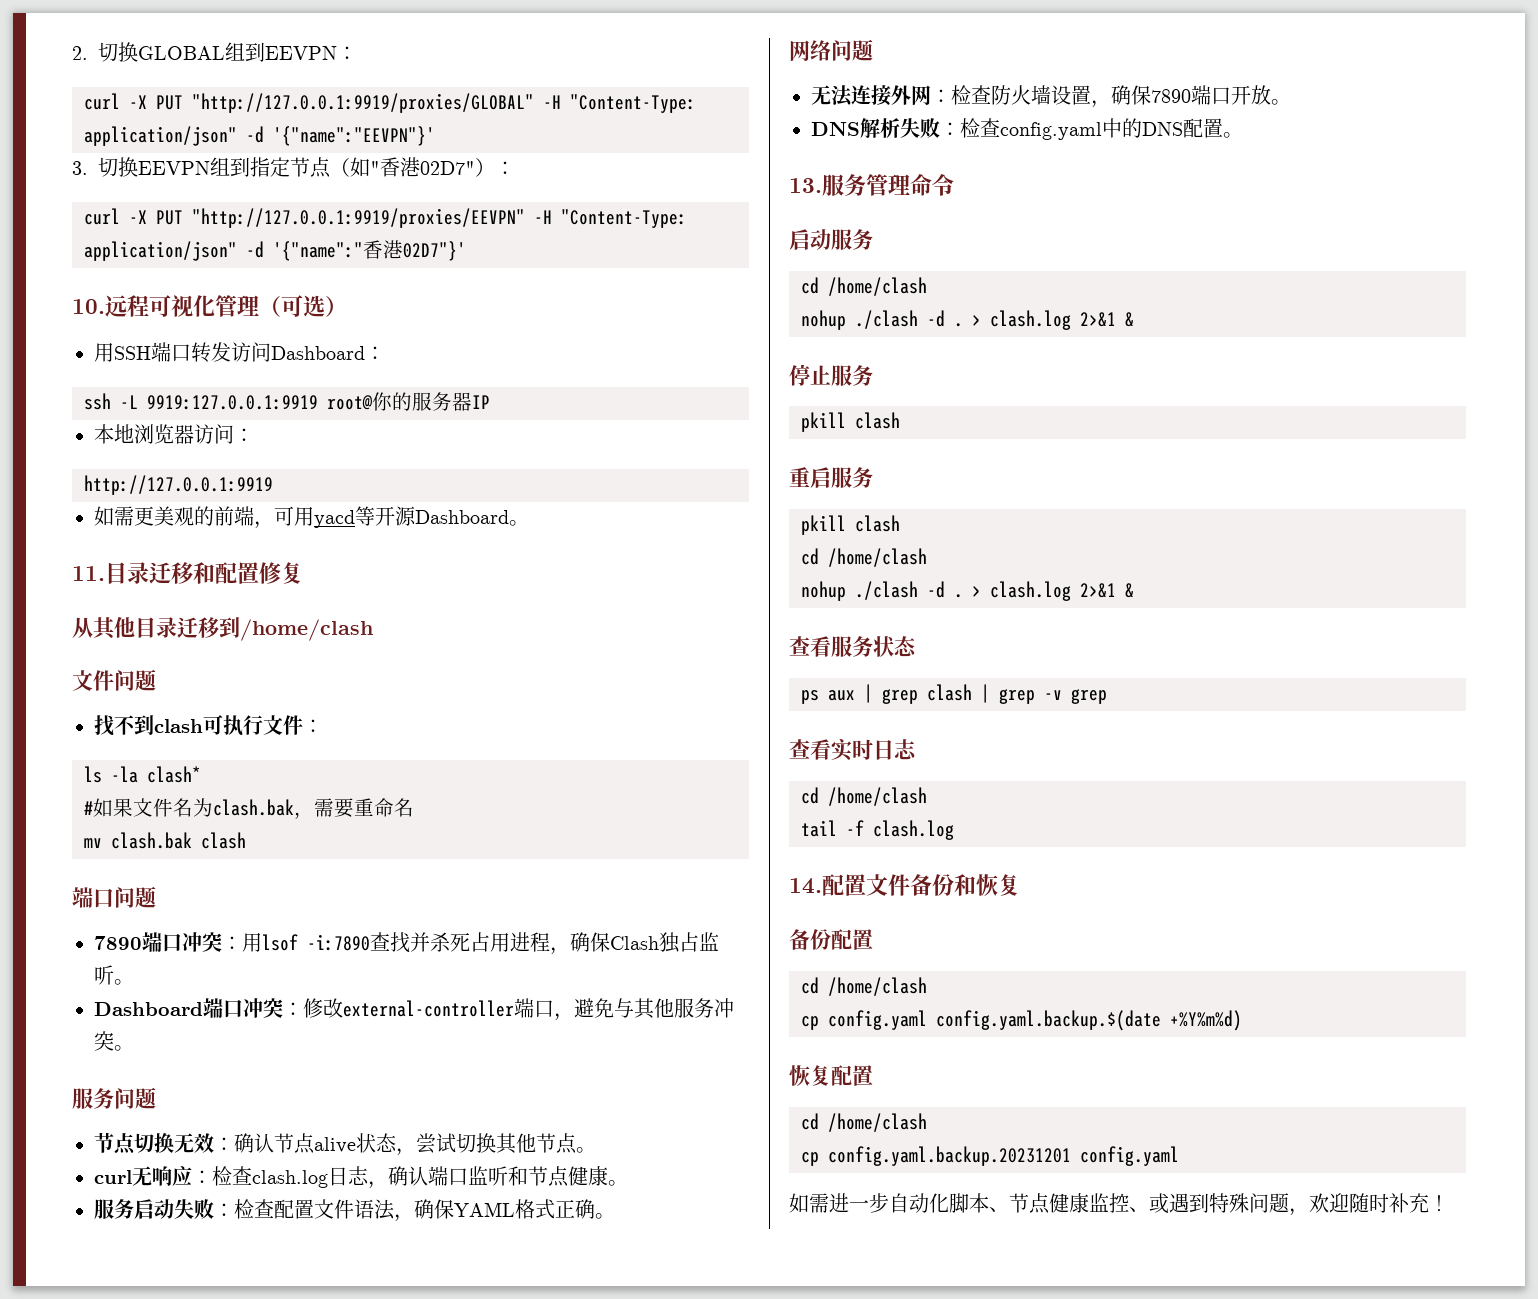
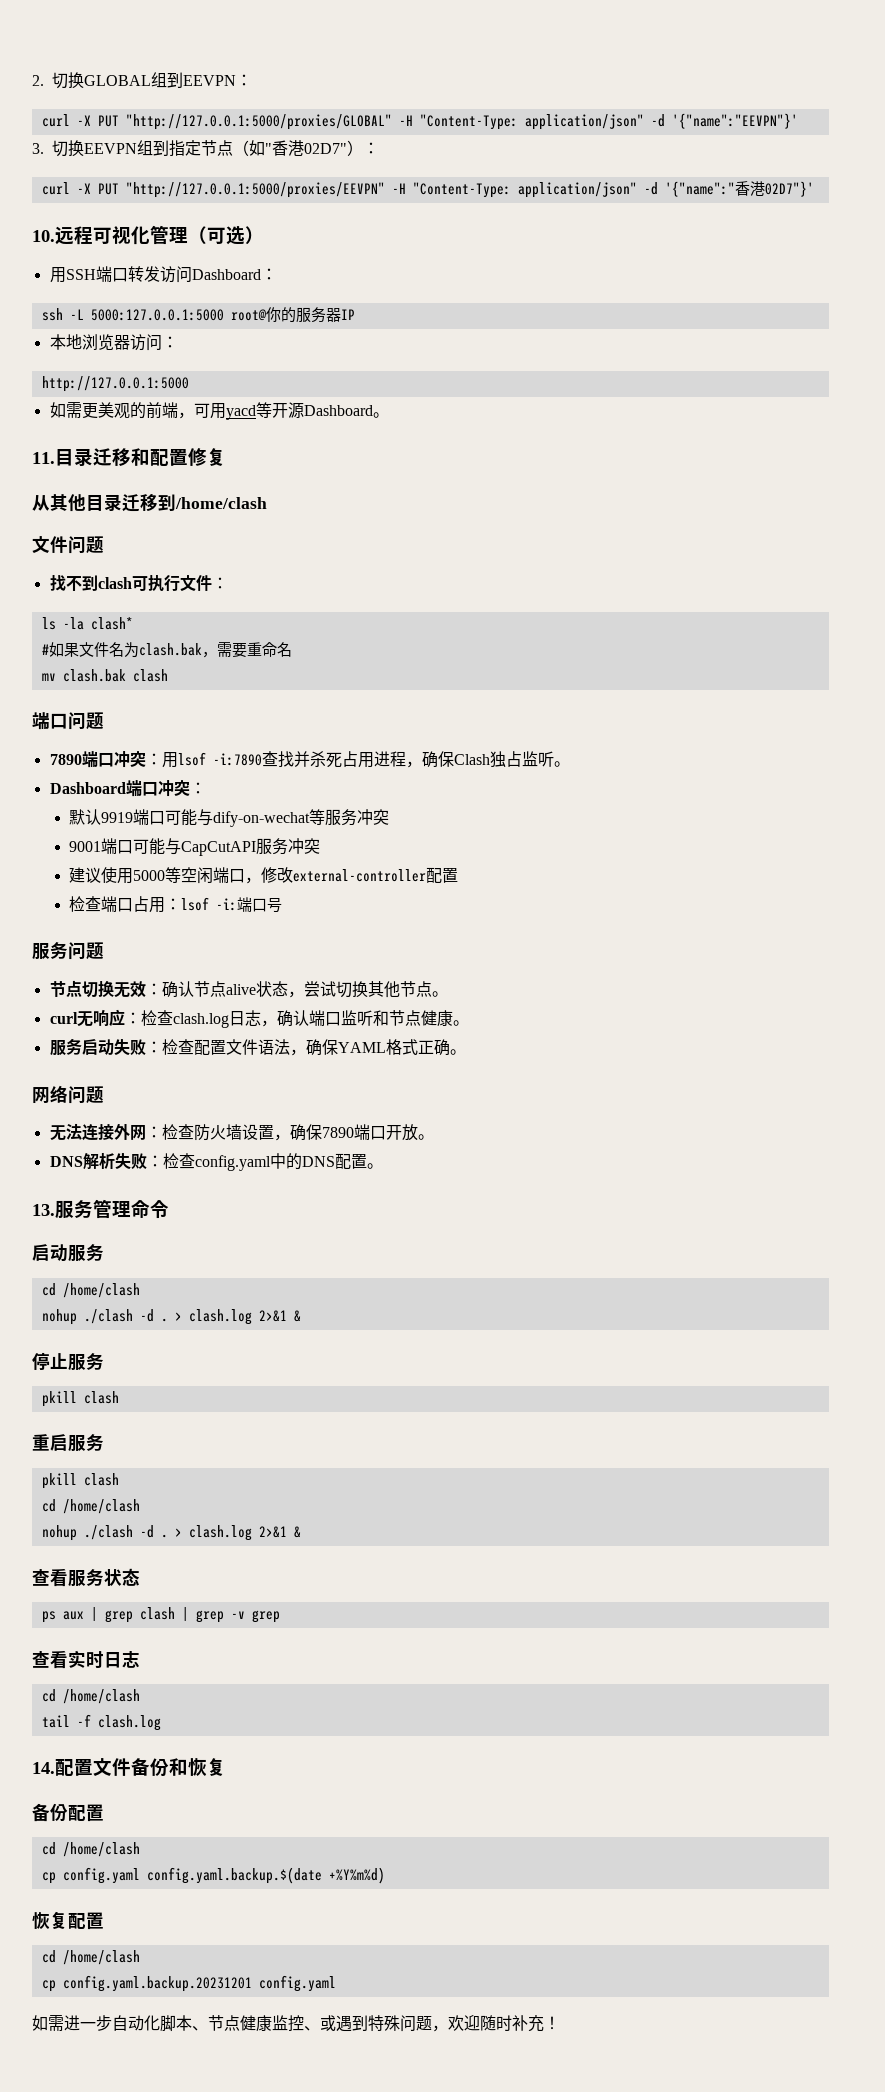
- curl -X PUT "http://127.0.0.1:9919/proxies/GLOBAL" -H "Content-Type: application/json" -d '{"name":"EEVPN"}'
+ curl -X PUT "http://127.0.0.1:5000/proxies/GLOBAL" -H "Content-Type: application/json" -d '{"name":"EEVPN"}'
- curl -X PUT "http://127.0.0.1:9919/proxies/EEVPN" -H "Content-Type: application/json" -d '{"name":"香港02D7"}'
+ curl -X PUT "http://127.0.0.1:5000/proxies/EEVPN" -H "Content-Type: application/json" -d '{"name":"香港02D7"}'
- ssh -L 9919:127.0.0.1:9919 root@你的服务器IP
+ ssh -L 5000:127.0.0.1:5000 root@你的服务器IP
- http://127.0.0.1:9919
+ http://127.0.0.1:5000
- Dashboard端口冲突：修改external-controller端口，避免与其他服务冲突。
+ Dashboard端口冲突：
+ 默认9919端口可能与dify-on-wechat等服务冲突
+ 9001端口可能与CapCutAPI服务冲突
+ 建议使用5000等空闲端口，修改external-controller配置
+ 检查端口占用：lsof -i:端口号

